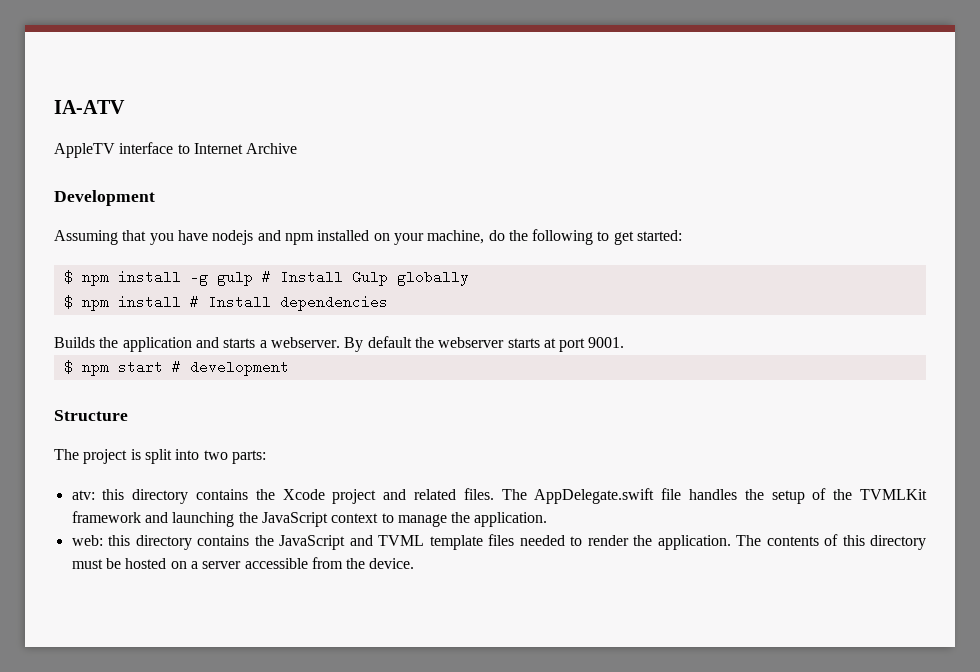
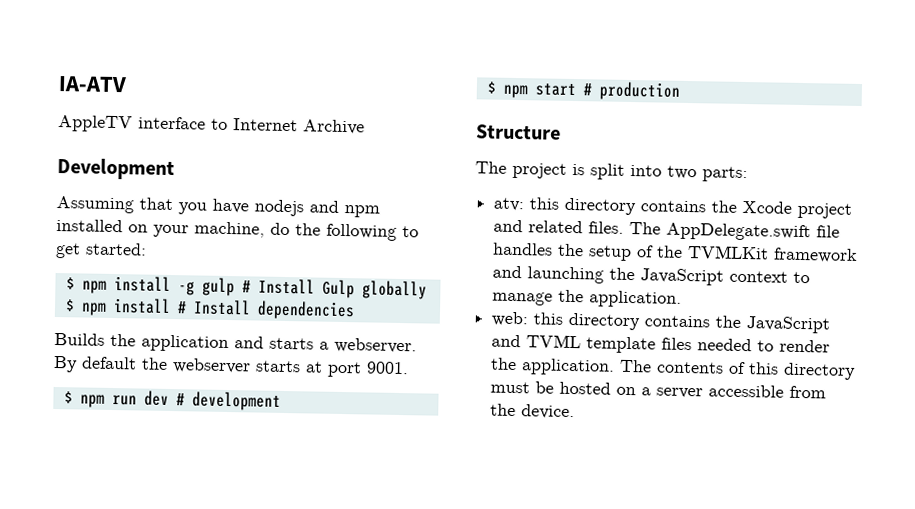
+ $ npm run dev # development
- $ npm start # development
+ $ npm start # production

